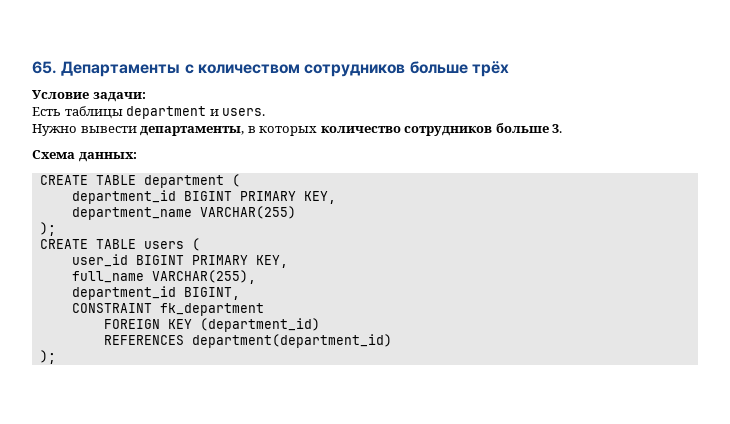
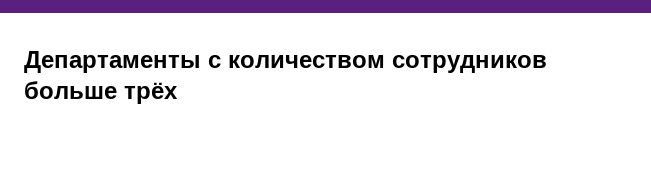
- 65. Департаменты с количеством сотрудников больше трёх
+ Департаменты с количеством сотрудников больше трёх
- Условие задачи:
- Есть таблицы department и users.
- Нужно вывести департаменты, в которых количество сотрудников больше 3.
- Схема данных:
- CREATE TABLE department (
- department_id BIGINT PRIMARY KEY,
- department_name VARCHAR(255)
- );
- CREATE TABLE users (
- user_id BIGINT PRIMARY KEY,
- full_name VARCHAR(255),
- department_id BIGINT,
- CONSTRAINT fk_department
- FOREIGN KEY (department_id)
- REFERENCES department(department_id)
- );

